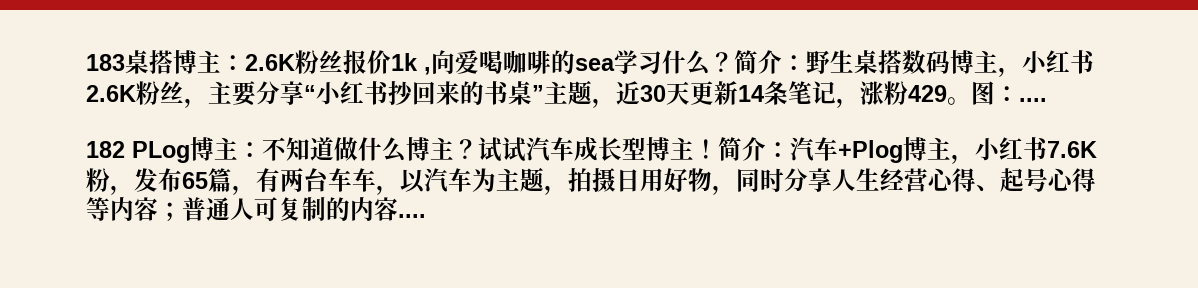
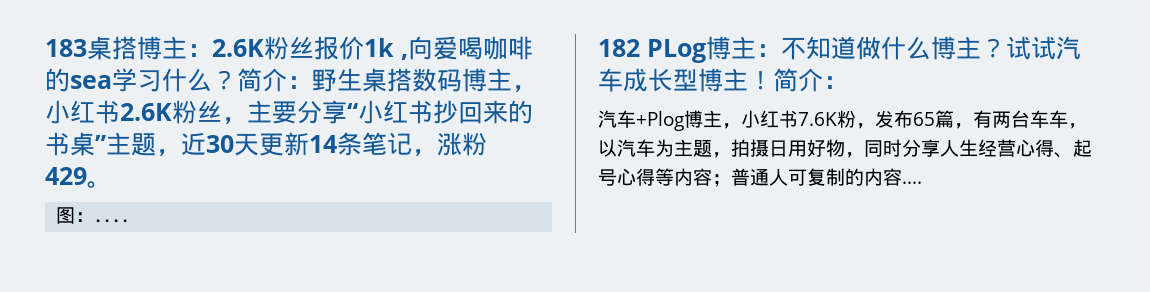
- 简介：野生桌搭数码博主，小红书2.6K粉丝，主要分享“小红书抄回来的书桌”主题，近30天更新14条笔记，涨粉429。图：....
+ 简介：野生桌搭数码博主，小红书2.6K粉丝，主要分享“小红书抄回来的书桌”主题，近30天更新14条笔记，涨粉429。
+ 图：....
- 试试汽车成长型博主！简介：汽车+Plog博主，小红书7.6K粉，发布65篇，有两台车车，以汽车为主题，拍摄日用好物，同时分享人生经营心得、起号心得等内容；普通人可复制的内容....
+ 试试汽车成长型博主！简介：
+ 汽车+Plog博主，小红书7.6K粉，发布65篇，有两台车车，以汽车为主题，拍摄日用好物，同时分享人生经营心得、起号心得等内容；普通人可复制的内容....

